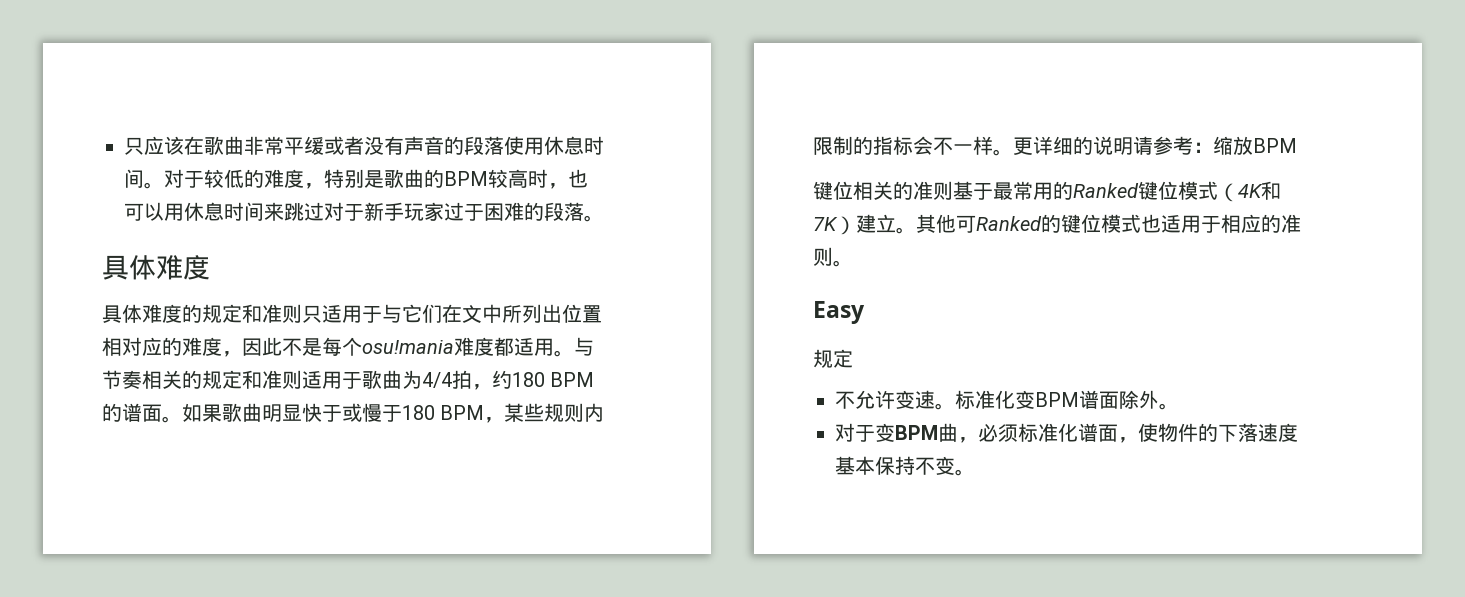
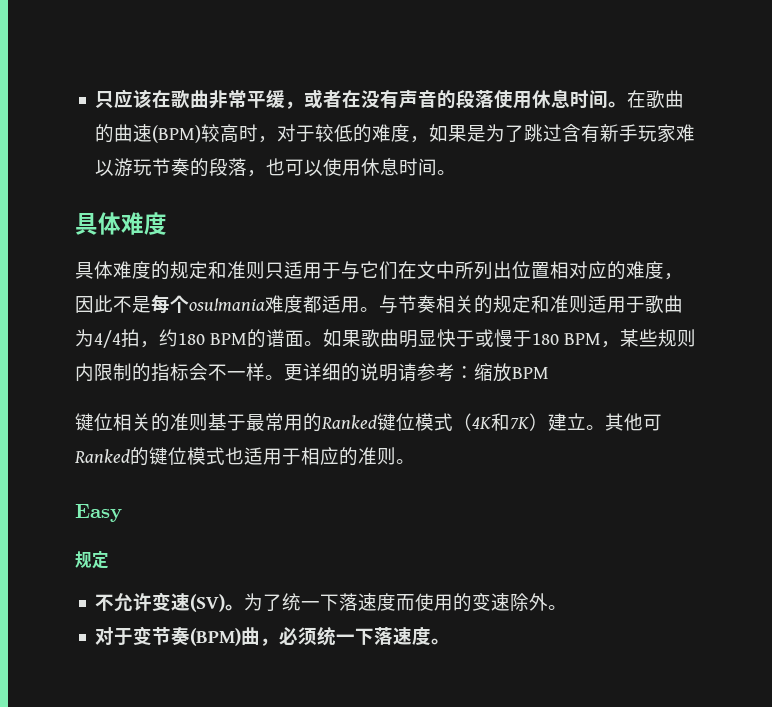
- 只应该在歌曲非常平缓或者没有声音的段落使用休息时间。
+ 只应该在歌曲非常平缓，或者在没有声音的段落使用休息时间。
- 对于较低的难度，特别是歌曲的BPM较高时，也可以用休息时间来跳过对于新手玩家过于困难的段落。
+ 在歌曲的曲速(BPM)较高时，对于较低的难度，如果是为了跳过含有新手玩家难以游玩节奏的段落，也可以使用休息时间。
- 不允许变速。标准化变BPM谱面除外。
- 对于变BPM曲，必须标准化谱面，使物件的下落速度基本保持不变。
+ 不允许变速(SV)。为了统一下落速度而使用的变速除外。
+ 对于变节奏(BPM)曲，必须统一下落速度。

